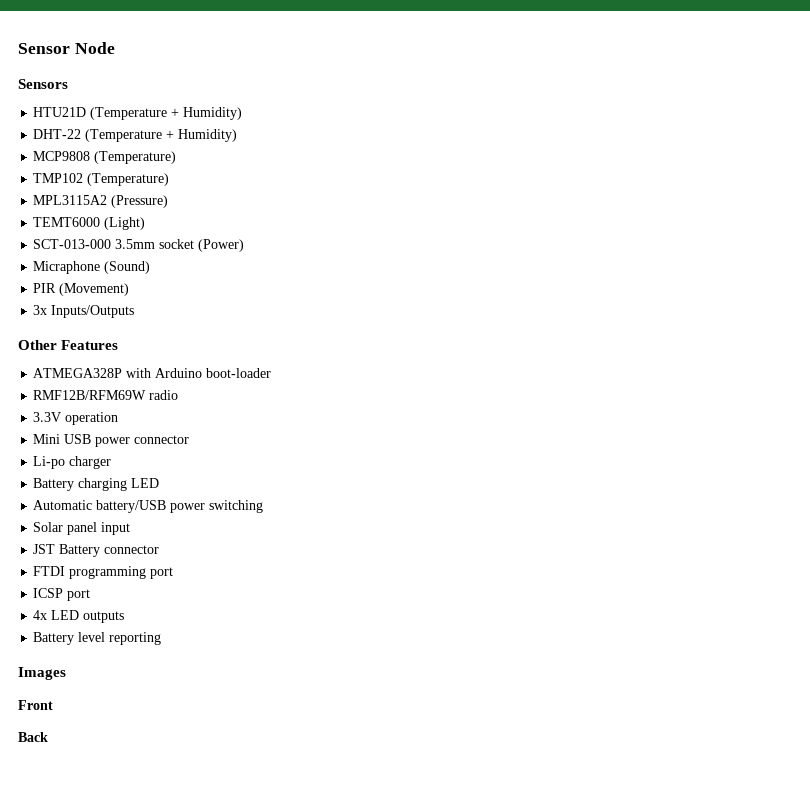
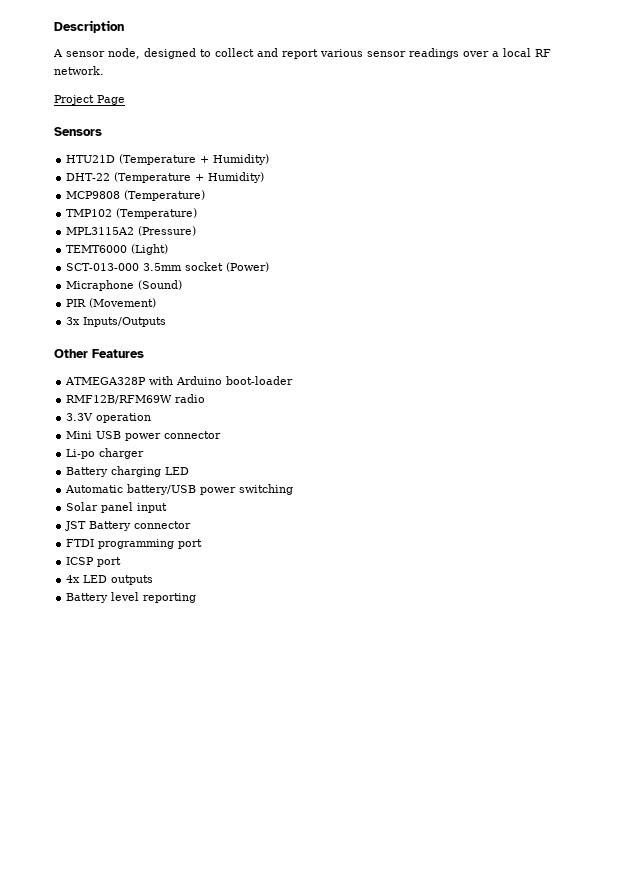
- Sensor Node
+ Description
+ A sensor node, designed to collect and report various sensor readings over a local RF network.
+ Project Page
- Images
- Front
- Back

